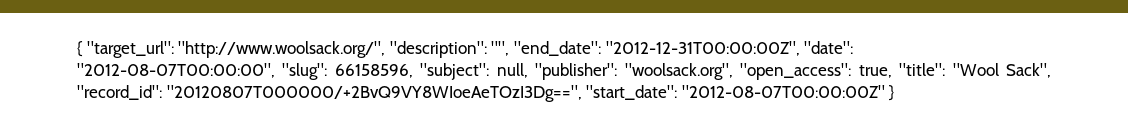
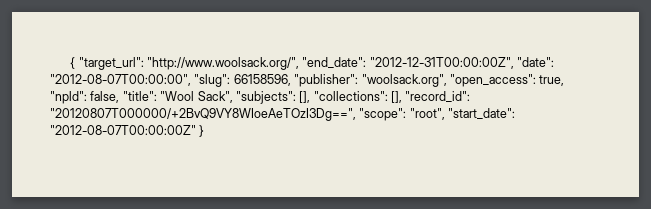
- { "target_url": "http://www.woolsack.org/", "description": "", "end_date": "2012-12-31T00:00:00Z", "date": "2012-08-07T00:00:00", "slug": 66158596, "subject": null, "publisher": "woolsack.org", "open_access": true, "title": "Wool Sack", "record_id": "20120807T000000/+2BvQ9VY8WIoeAeTOzI3Dg==", "start_date": "2012-08-07T00:00:00Z" }
+ { "target_url": "http://www.woolsack.org/", "end_date": "2012-12-31T00:00:00Z", "date": "2012-08-07T00:00:00", "slug": 66158596, "publisher": "woolsack.org", "open_access": true, "npld": false, "title": "Wool Sack", "subjects": [], "collections": [], "record_id": "20120807T000000/+2BvQ9VY8WIoeAeTOzI3Dg==", "scope": "root", "start_date": "2012-08-07T00:00:00Z" }

